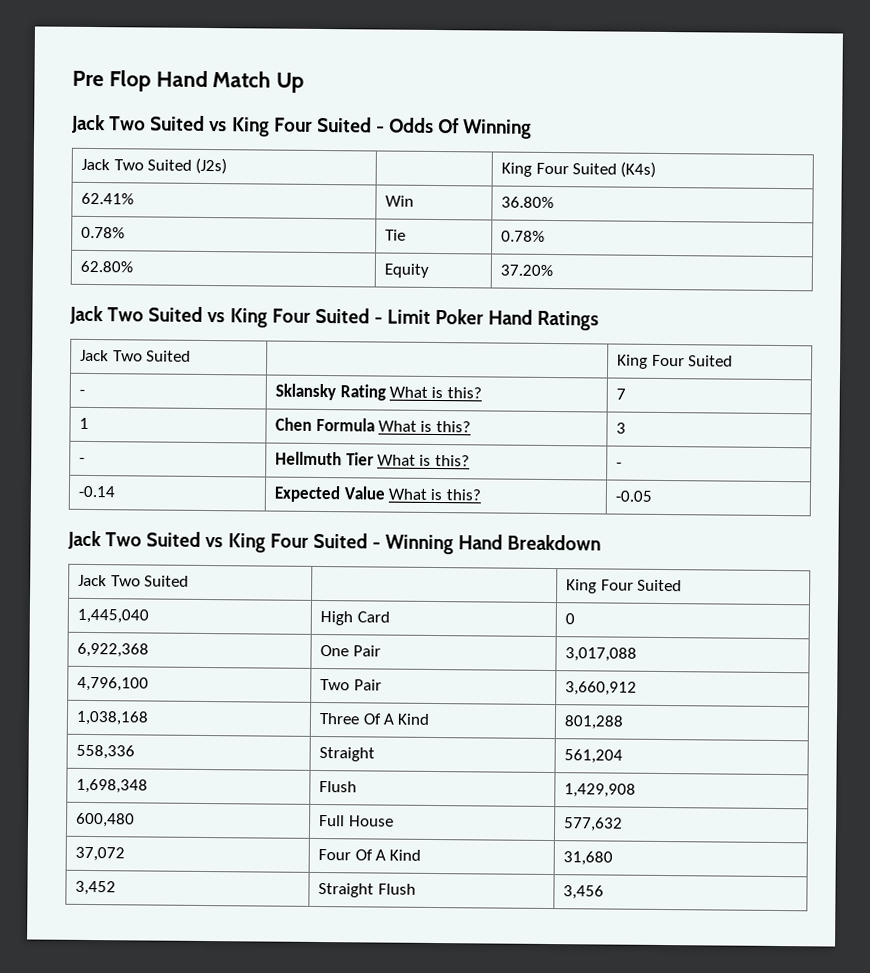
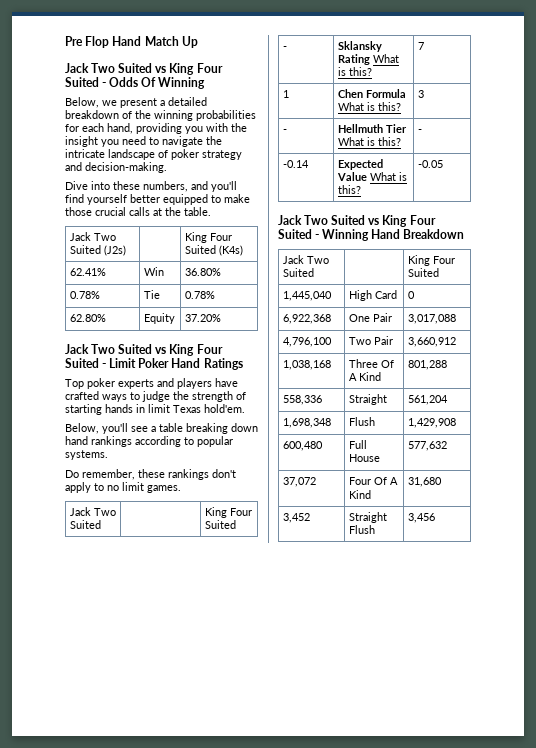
+ Below, we present a detailed breakdown of the winning probabilities for each hand, providing you with the insight you need to navigate the intricate landscape of poker strategy and decision-making.
+ Dive into these numbers, and you'll find yourself better equipped to make those crucial calls at the table.
+ Top poker experts and players have crafted ways to judge the strength of starting hands in limit Texas hold'em.
+ Below, you'll see a table breaking down hand rankings according to popular systems.
+ Do remember, these rankings don't apply to no limit games.

